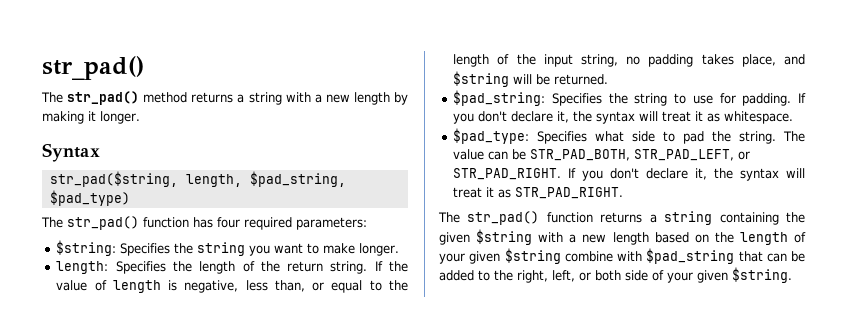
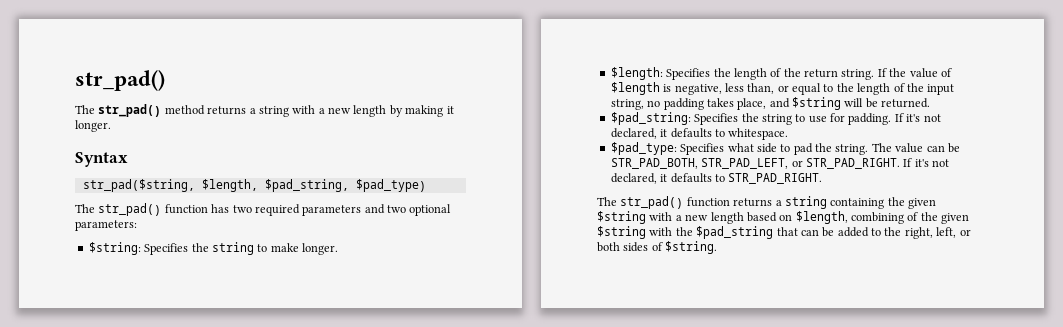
- str_pad($string, length, $pad_string, $pad_type)
+ str_pad($string, $length, $pad_string, $pad_type)
- The str_pad() function has four required parameters:
+ The str_pad() function has two required parameters and two optional parameters:
- $string: Specifies the string you want to make longer.
+ $string: Specifies the string to make longer.
- length: Specifies the length of the return string.
+ $length: Specifies the length of the return string.
- If the value of length is negative, less than, or equal to the length of the input string, no padding takes place, and $string will be returned.
+ If the value of $length is negative, less than, or equal to the length of the input string, no padding takes place, and $string will be returned.
- If you don't declare it, the syntax will treat it as whitespace.
+ If it's not declared, it defaults to whitespace.
- If you don't declare it, the syntax will treat it as STR_PAD_RIGHT.
+ If it's not declared, it defaults to STR_PAD_RIGHT.
- The str_pad() function returns a string containing the given $string with a new length based on the length of your given $string combine with $pad_string that can be added to the right, left, or both side of your given $string.
+ The str_pad() function returns a string containing the given $string with a new length based on $length, combining of the given $string with the $pad_string that can be added to the right, left, or both sides of $string.

